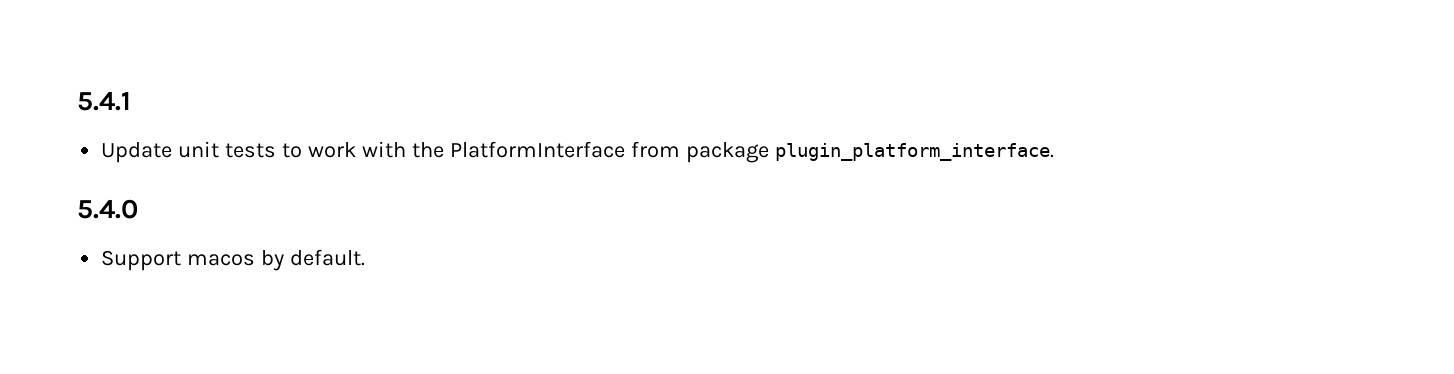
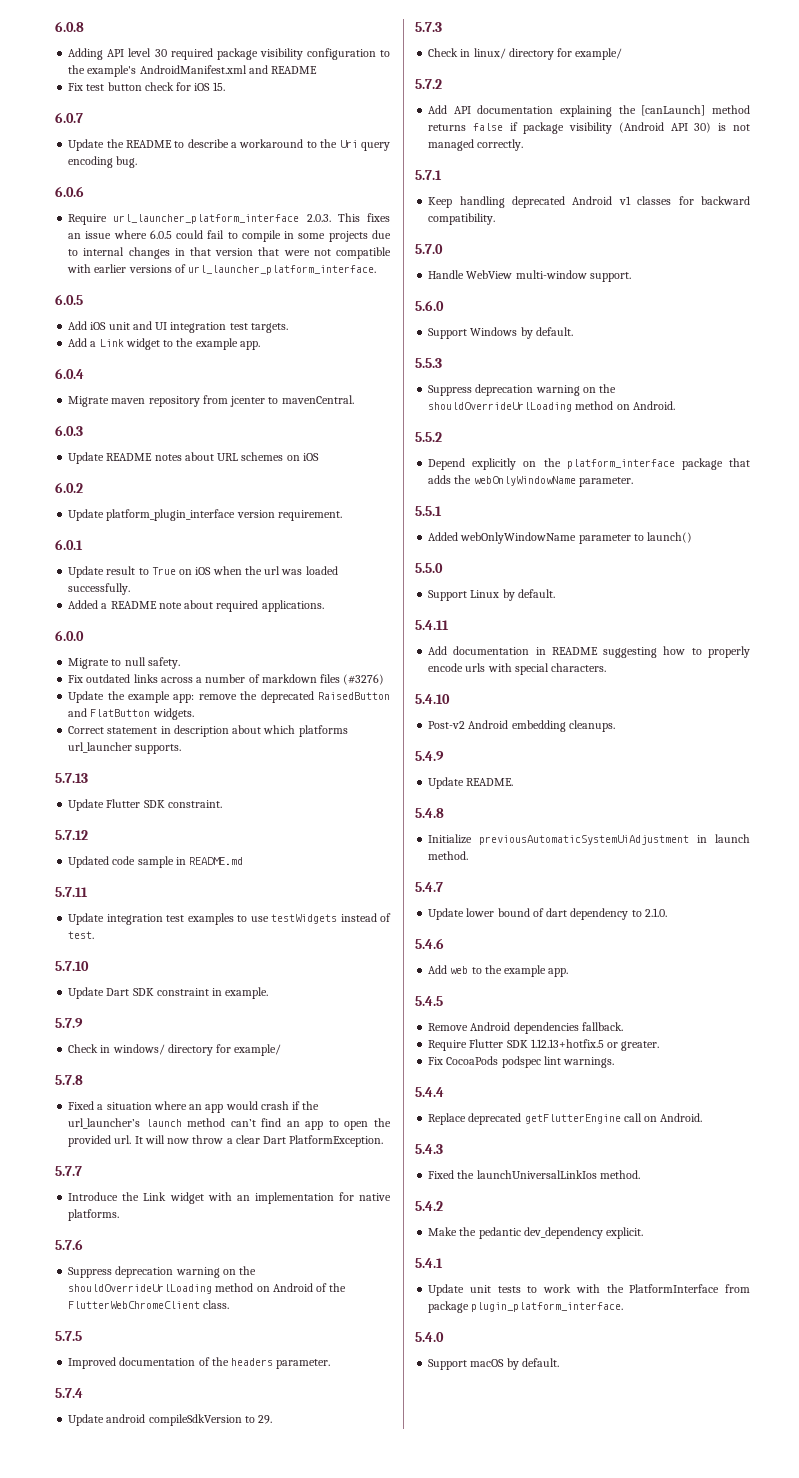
+ 6.0.8
+ Adding API level 30 required package visibility configuration to the example's AndroidManifest.xml and README
+ Fix test button check for iOS 15.
+ 6.0.7
+ Update the README to describe a workaround to the Uri query encoding bug.
+ 6.0.6
+ Require url_launcher_platform_interface 2.0.3. This fixes an issue where 6.0.5 could fail to compile in some projects due to internal changes in that version that were not compatible with earlier versions of url_launcher_platform_interface.
+ 6.0.5
+ Add iOS unit and UI integration test targets.
+ Add a Link widget to the example app.
+ 6.0.4
+ Migrate maven repository from jcenter to mavenCentral.
+ 6.0.3
+ Update README notes about URL schemes on iOS
+ 6.0.2
+ Update platform_plugin_interface version requirement.
+ 6.0.1
+ Update result to True on iOS when the url was loaded successfully.
+ Added a README note about required applications.
+ 6.0.0
+ Migrate to null safety.
+ Fix outdated links across a number of markdown files (#3276)
+ Update the example app: remove the deprecated RaisedButton and FlatButton widgets.
+ Correct statement in description about which platforms url_launcher supports.
+ 5.7.13
+ Update Flutter SDK constraint.
+ 5.7.12
+ Updated code sample in README.md
+ 5.7.11
+ Update integration test examples to use testWidgets instead of test.
+ 5.7.10
+ Update Dart SDK constraint in example.
+ 5.7.9
+ Check in windows/ directory for example/
+ 5.7.8
+ Fixed a situation where an app would crash if the url_launcher’s launch method can’t find an app to open the provided url. It will now throw a clear Dart PlatformException.
+ 5.7.7
+ Introduce the Link widget with an implementation for native platforms.
+ 5.7.6
+ Suppress deprecation warning on the shouldOverrideUrlLoading method on Android of the FlutterWebChromeClient class.
+ 5.7.5
+ Improved documentation of the headers parameter.
+ 5.7.4
+ Update android compileSdkVersion to 29.
+ 5.7.3
+ Check in linux/ directory for example/
+ 5.7.2
+ Add API documentation explaining the [canLaunch] method returns false if package visibility (Android API 30) is not managed correctly.
+ 5.7.1
+ Keep handling deprecated Android v1 classes for backward compatibility.
+ 5.7.0
+ Handle WebView multi-window support.
+ 5.6.0
+ Support Windows by default.
+ 5.5.3
+ Suppress deprecation warning on the shouldOverrideUrlLoading method on Android.
+ 5.5.2
+ Depend explicitly on the platform_interface package that adds the webOnlyWindowName parameter.
+ 5.5.1
+ Added webOnlyWindowName parameter to launch()
+ 5.5.0
+ Support Linux by default.
+ 5.4.11
+ Add documentation in README suggesting how to properly encode urls with special characters.
+ 5.4.10
+ Post-v2 Android embedding cleanups.
+ 5.4.9
+ Update README.
+ 5.4.8
+ Initialize previousAutomaticSystemUiAdjustment in launch method.
+ 5.4.7
+ Update lower bound of dart dependency to 2.1.0.
+ 5.4.6
+ Add web to the example app.
+ 5.4.5
+ Remove Android dependencies fallback.
+ Require Flutter SDK 1.12.13+hotfix.5 or greater.
+ Fix CocoaPods podspec lint warnings.
+ 5.4.4
+ Replace deprecated getFlutterEngine call on Android.
+ 5.4.3
+ Fixed the launchUniversalLinkIos method.
+ 5.4.2
+ Make the pedantic dev_dependency explicit.
- Support macos by default.
+ Support macOS by default.

